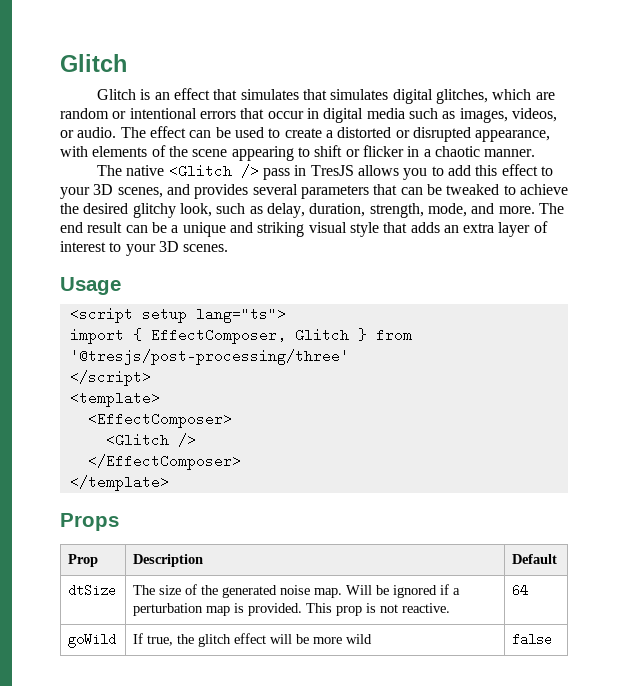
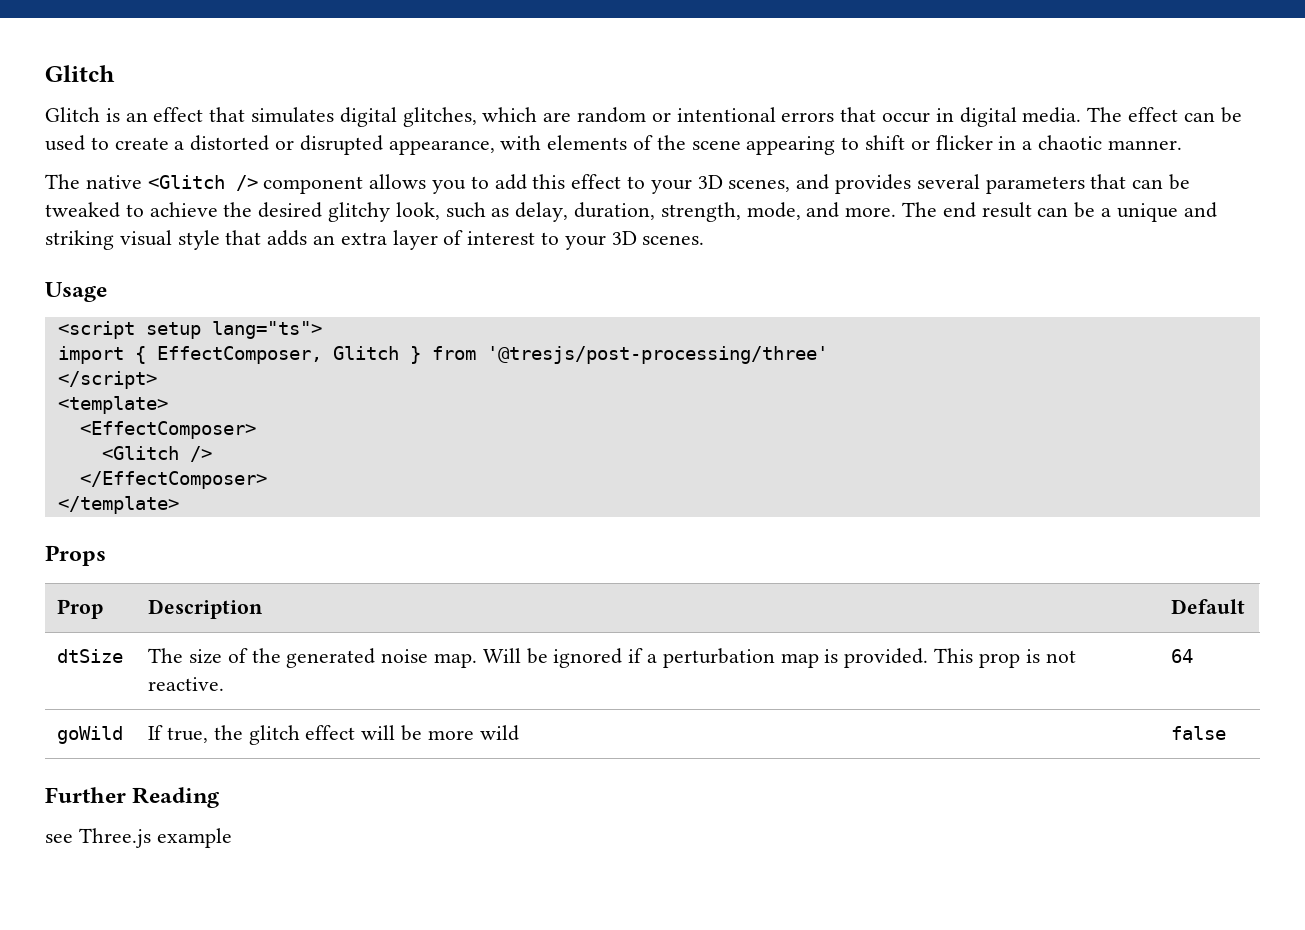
- Glitch is an effect that simulates that simulates digital glitches, which are random or intentional errors that occur in digital media such as images, videos, or audio.
+ Glitch is an effect that simulates digital glitches, which are random or intentional errors that occur in digital media.
- The native <Glitch /> pass in TresJS allows you to add this effect to your 3D scenes, and provides several parameters that can be tweaked to achieve the desired glitchy look, such as delay, duration, strength, mode, and more.
+ The native <Glitch /> component allows you to add this effect to your 3D scenes, and provides several parameters that can be tweaked to achieve the desired glitchy look, such as delay, duration, strength, mode, and more.
+ Further Reading
+ see Three.js example

